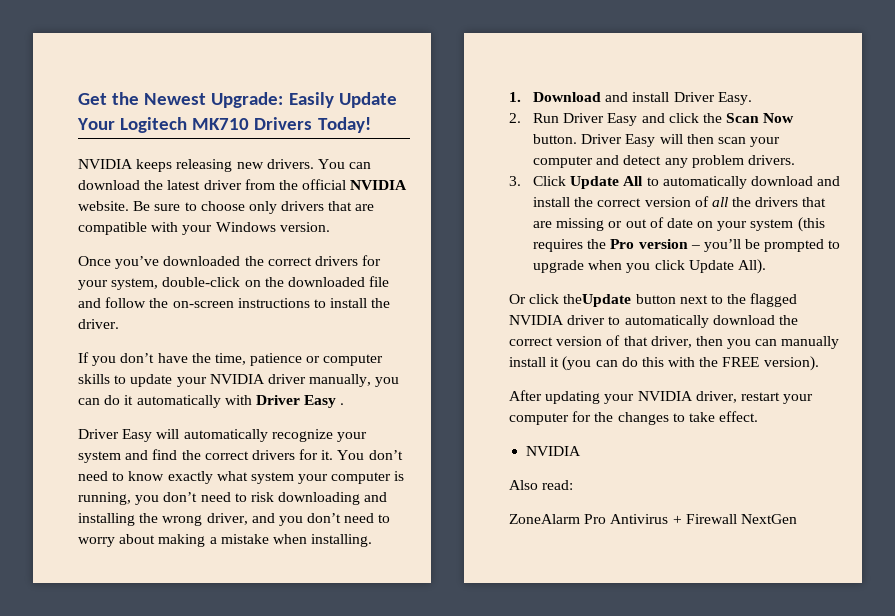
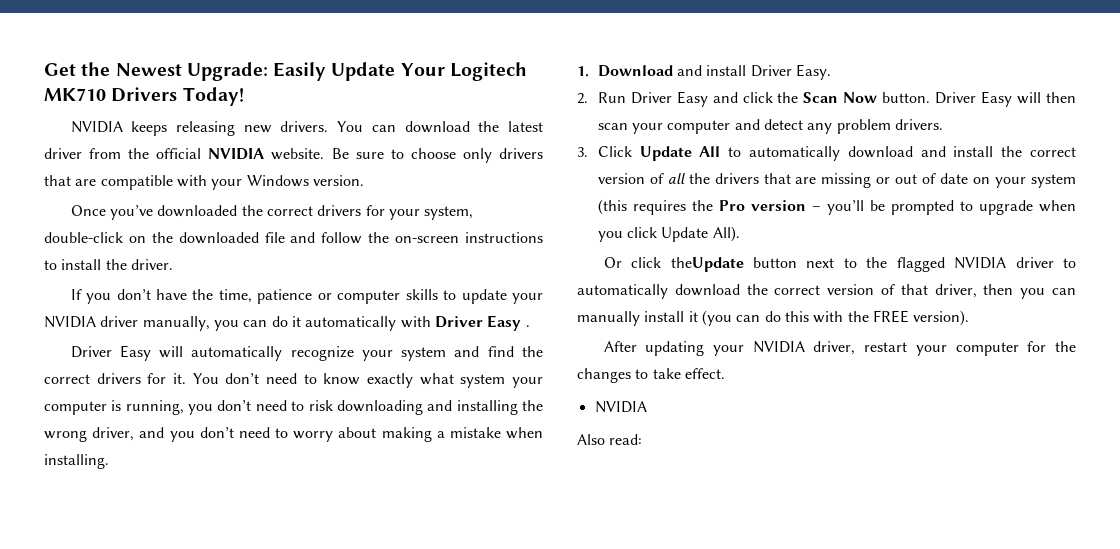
- ZoneAlarm Pro Antivirus + Firewall NextGen

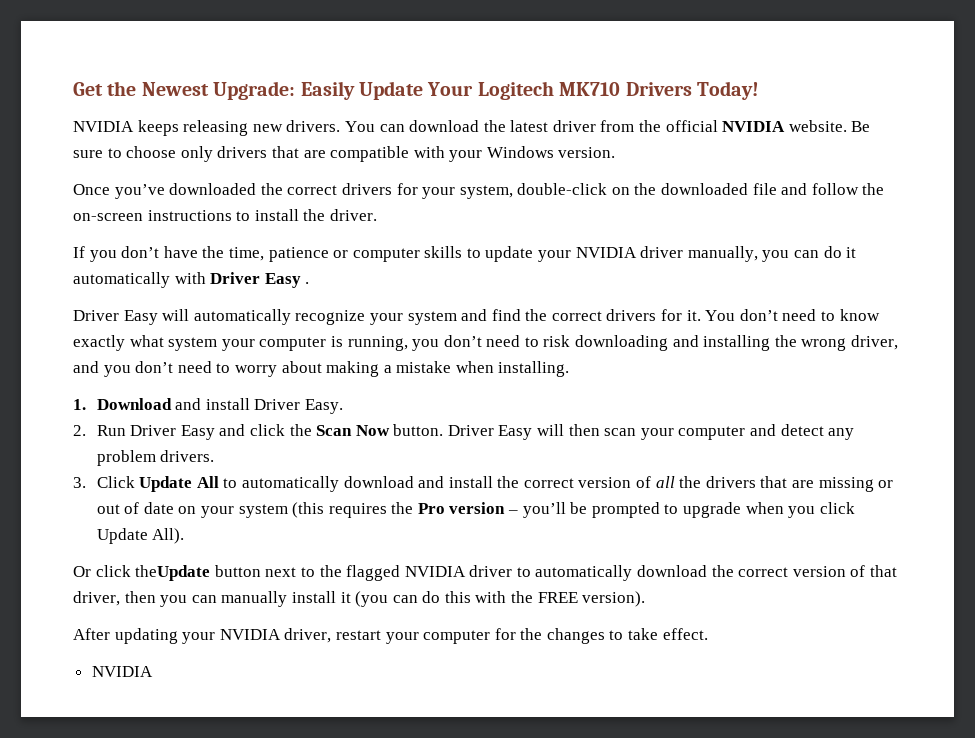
- Also read:

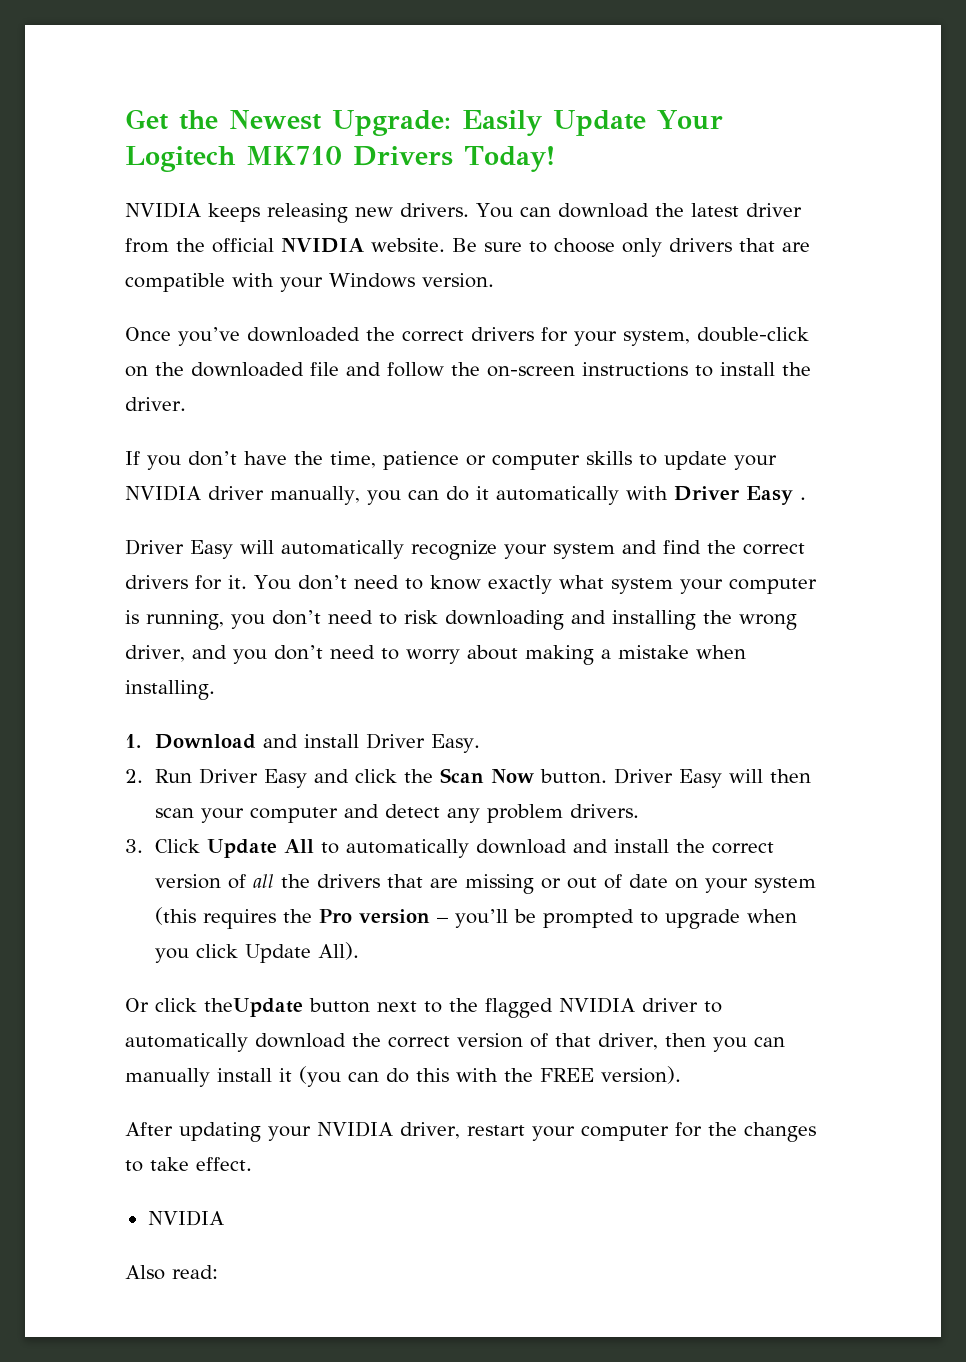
+ Also read:

